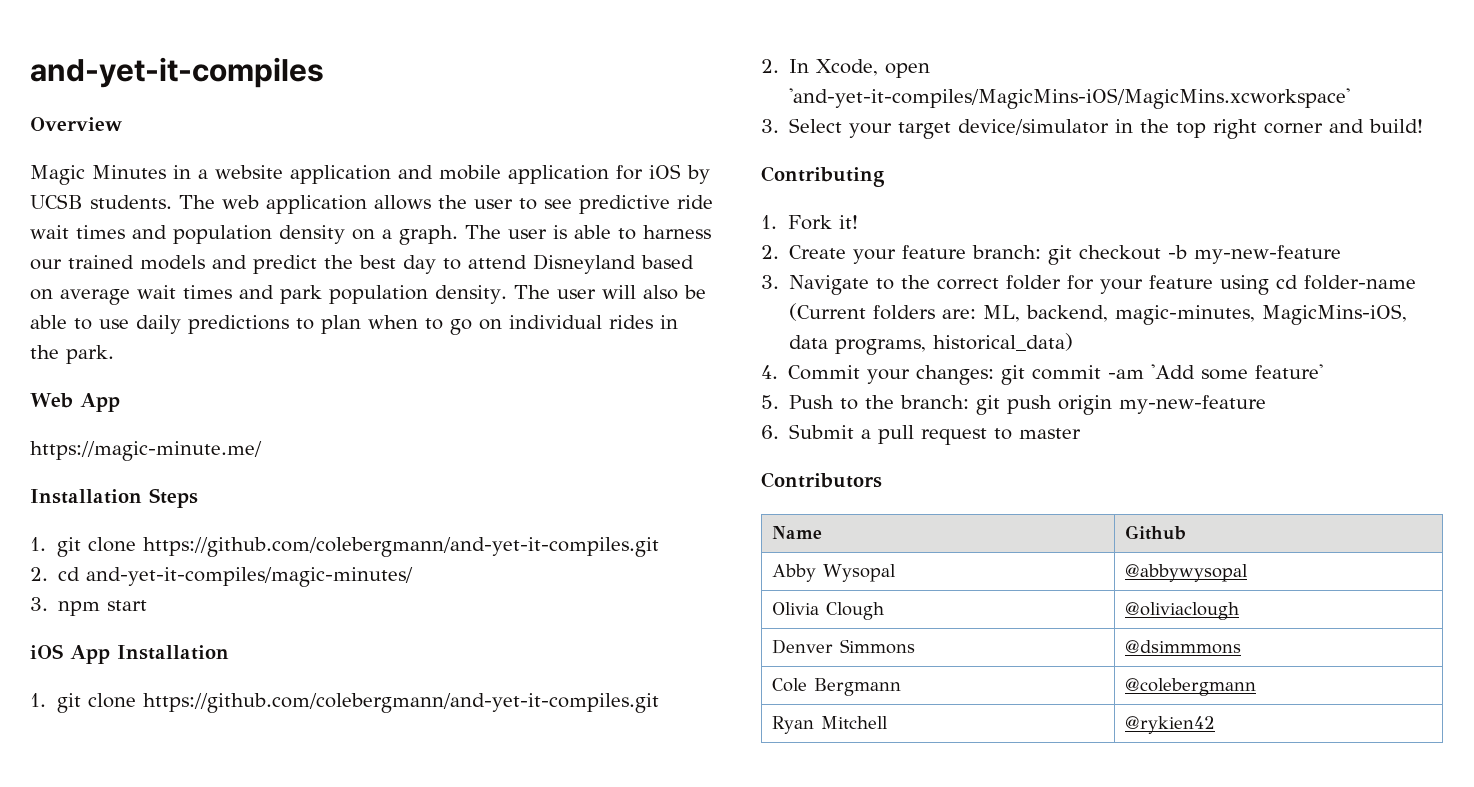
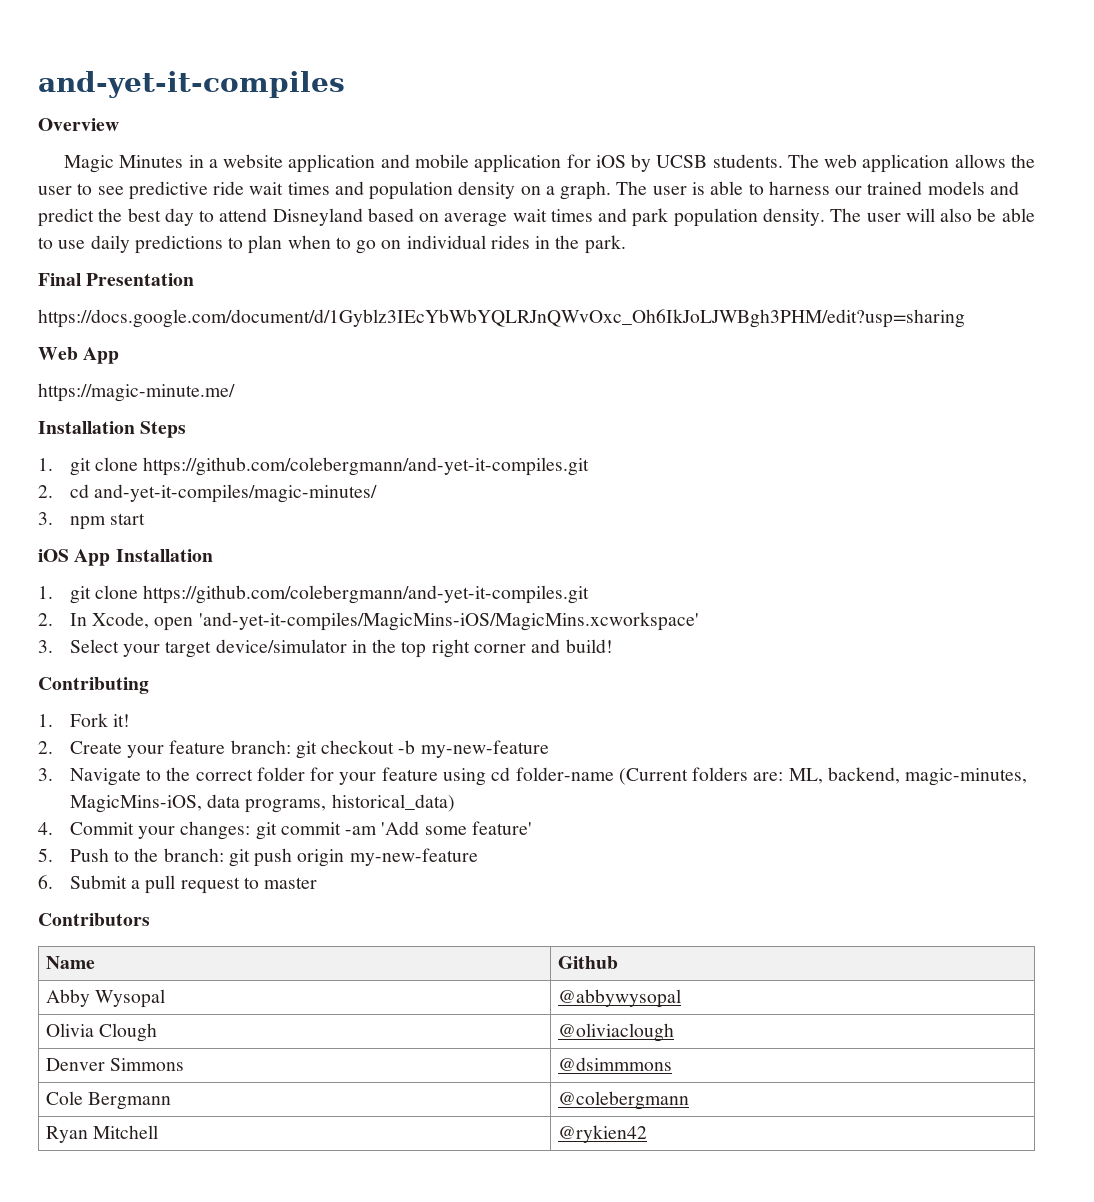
+ Final Presentation
+ https://docs.google.com/document/d/1Gyblz3IEcYbWbYQLRJnQWvOxc_Oh6IkJoLJWBgh3PHM/edit?usp=sharing

